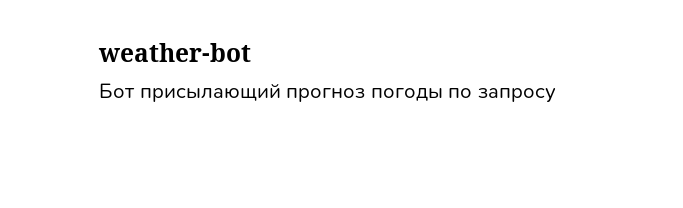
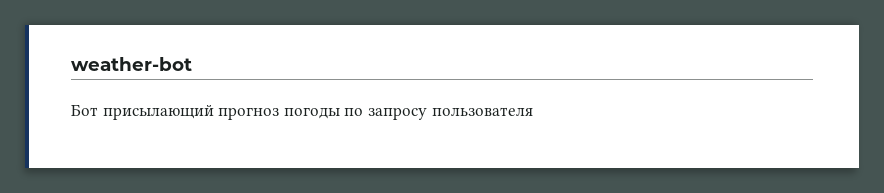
- Бот присылающий прогноз погоды по запросу
+ Бот присылающий прогноз погоды по запросу пользователя

